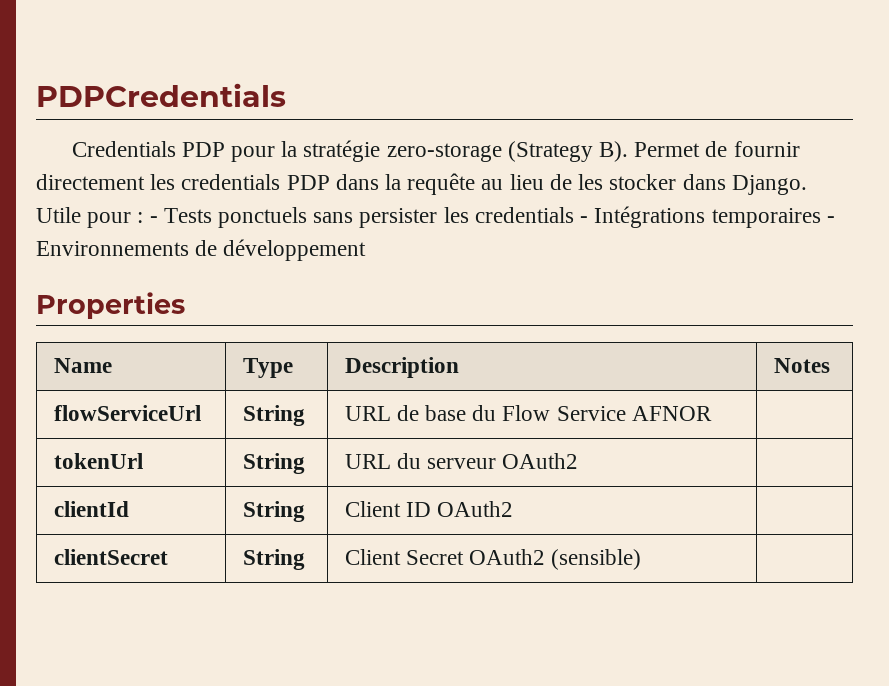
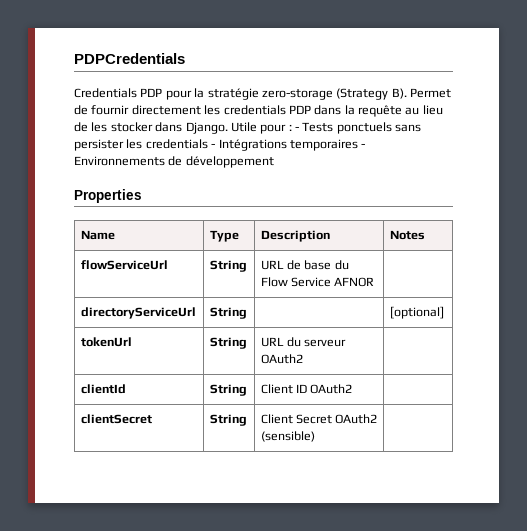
+ directoryServiceUrl | String | | [optional]

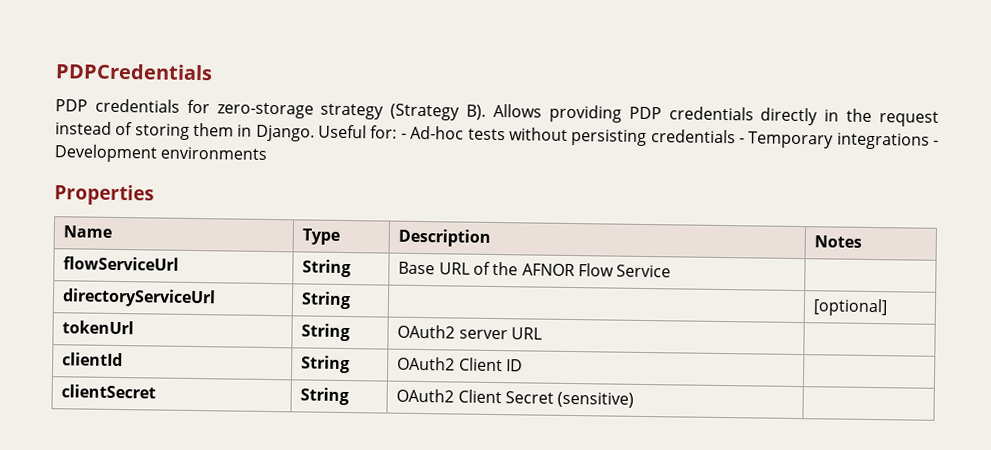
- Credentials PDP pour la stratégie zero-storage (Strategy B). Permet de fournir directement les credentials PDP dans la requête au lieu de les stocker dans Django. Utile pour : - Tests ponctuels sans persister les credentials - Intégrations temporaires - Environnements de développement
+ PDP credentials for zero-storage strategy (Strategy B). Allows providing PDP credentials directly in the request instead of storing them in Django. Useful for: - Ad-hoc tests without persisting credentials - Temporary integrations - Development environments
- flowServiceUrl | String | URL de base du Flow Service AFNOR |
+ flowServiceUrl | String | Base URL of the AFNOR Flow Service |
- tokenUrl | String | URL du serveur OAuth2 |
+ tokenUrl | String | OAuth2 server URL |
- clientId | String | Client ID OAuth2 |
+ clientId | String | OAuth2 Client ID |
- clientSecret | String | Client Secret OAuth2 (sensible) |
+ clientSecret | String | OAuth2 Client Secret (sensitive) |

